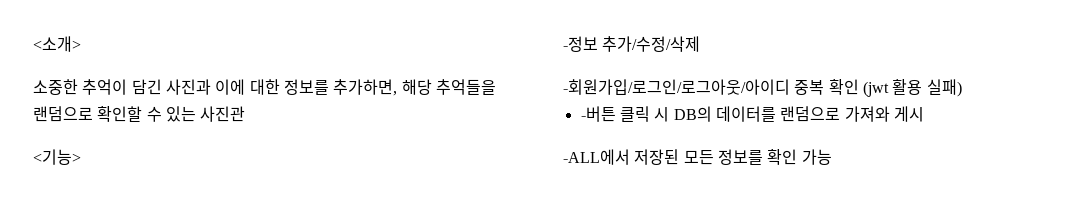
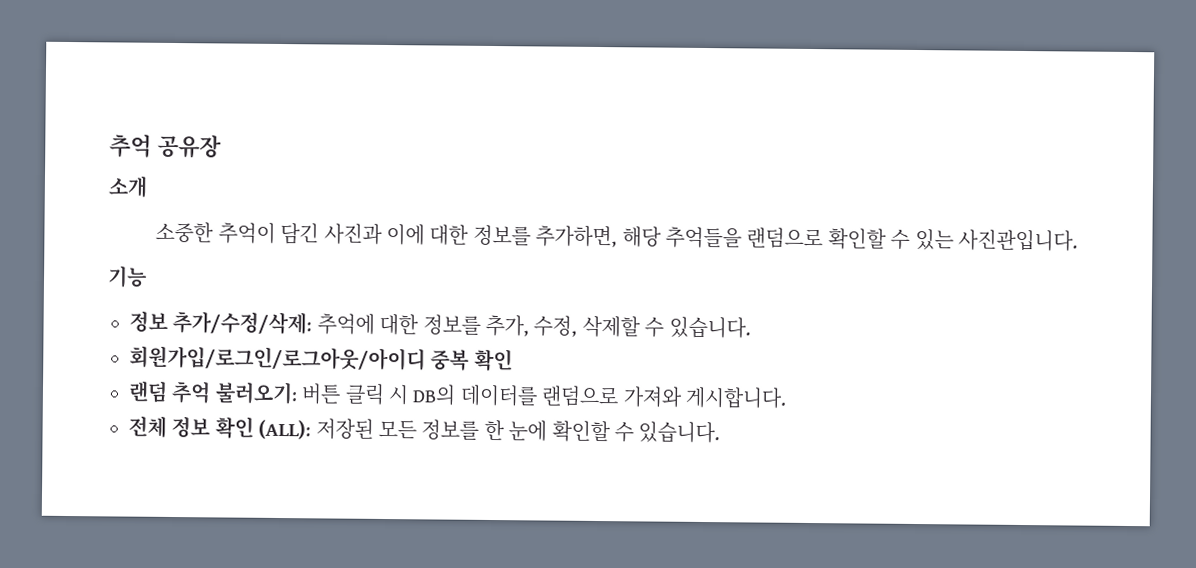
- <소개>
+ 추억 공유장
+ 소개
- 소중한 추억이 담긴 사진과 이에 대한 정보를 추가하면, 해당 추억들을 랜덤으로 확인할 수 있는 사진관
- <기능>
- -정보 추가/수정/삭제
- -회원가입/로그인/로그아웃/아이디 중복 확인 (jwt 활용 실패)
- -버튼 클릭 시 DB의 데이터를 랜덤으로 가져와 게시
- -ALL에서 저장된 모든 정보를 확인 가능
+ 소중한 추억이 담긴 사진과 이에 대한 정보를 추가하면, 해당 추억들을 랜덤으로 확인할 수 있는 사진관입니다.
+ 기능
+ 정보 추가/수정/삭제: 추억에 대한 정보를 추가, 수정, 삭제할 수 있습니다.
+ 회원가입/로그인/로그아웃/아이디 중복 확인
+ 랜덤 추억 불러오기: 버튼 클릭 시 DB의 데이터를 랜덤으로 가져와 게시합니다.
+ 전체 정보 확인 (ALL): 저장된 모든 정보를 한 눈에 확인할 수 있습니다.

